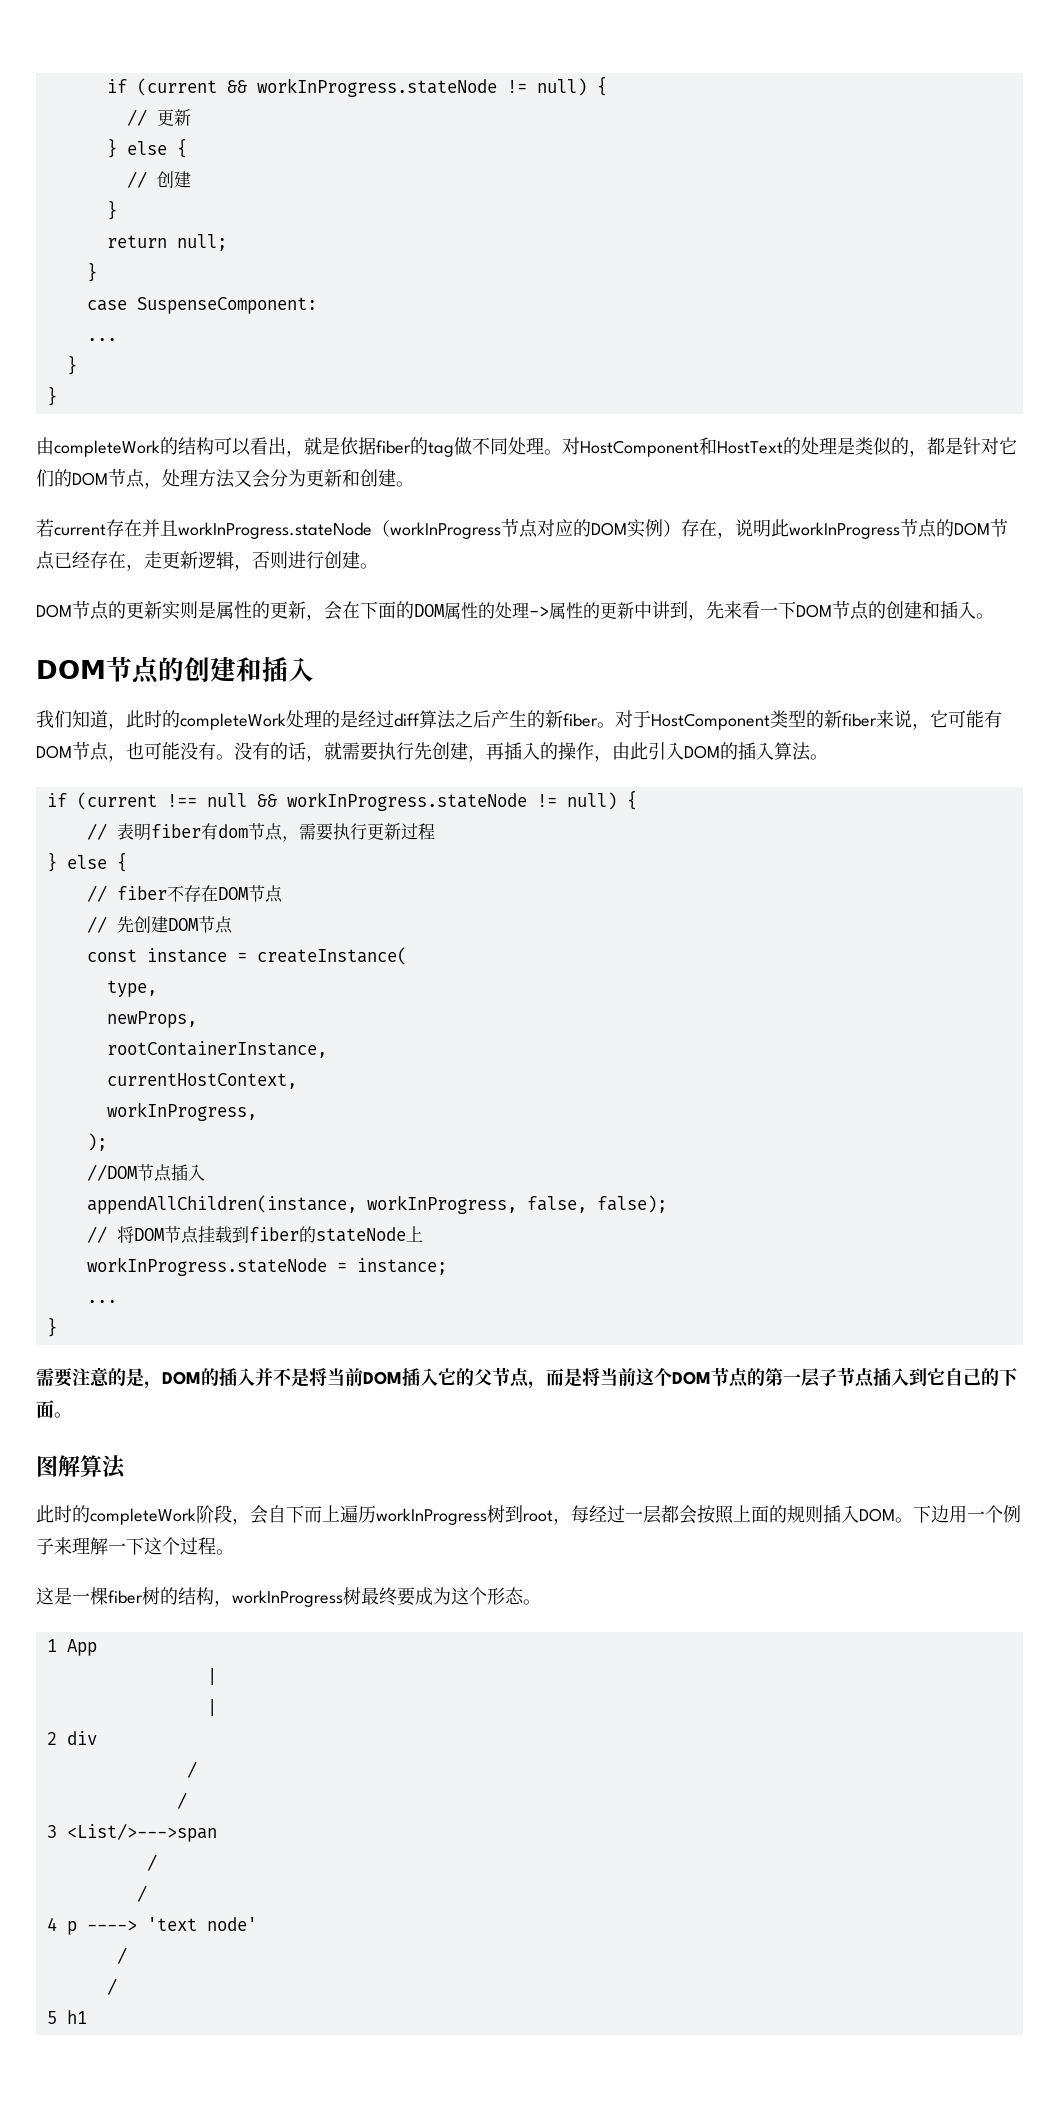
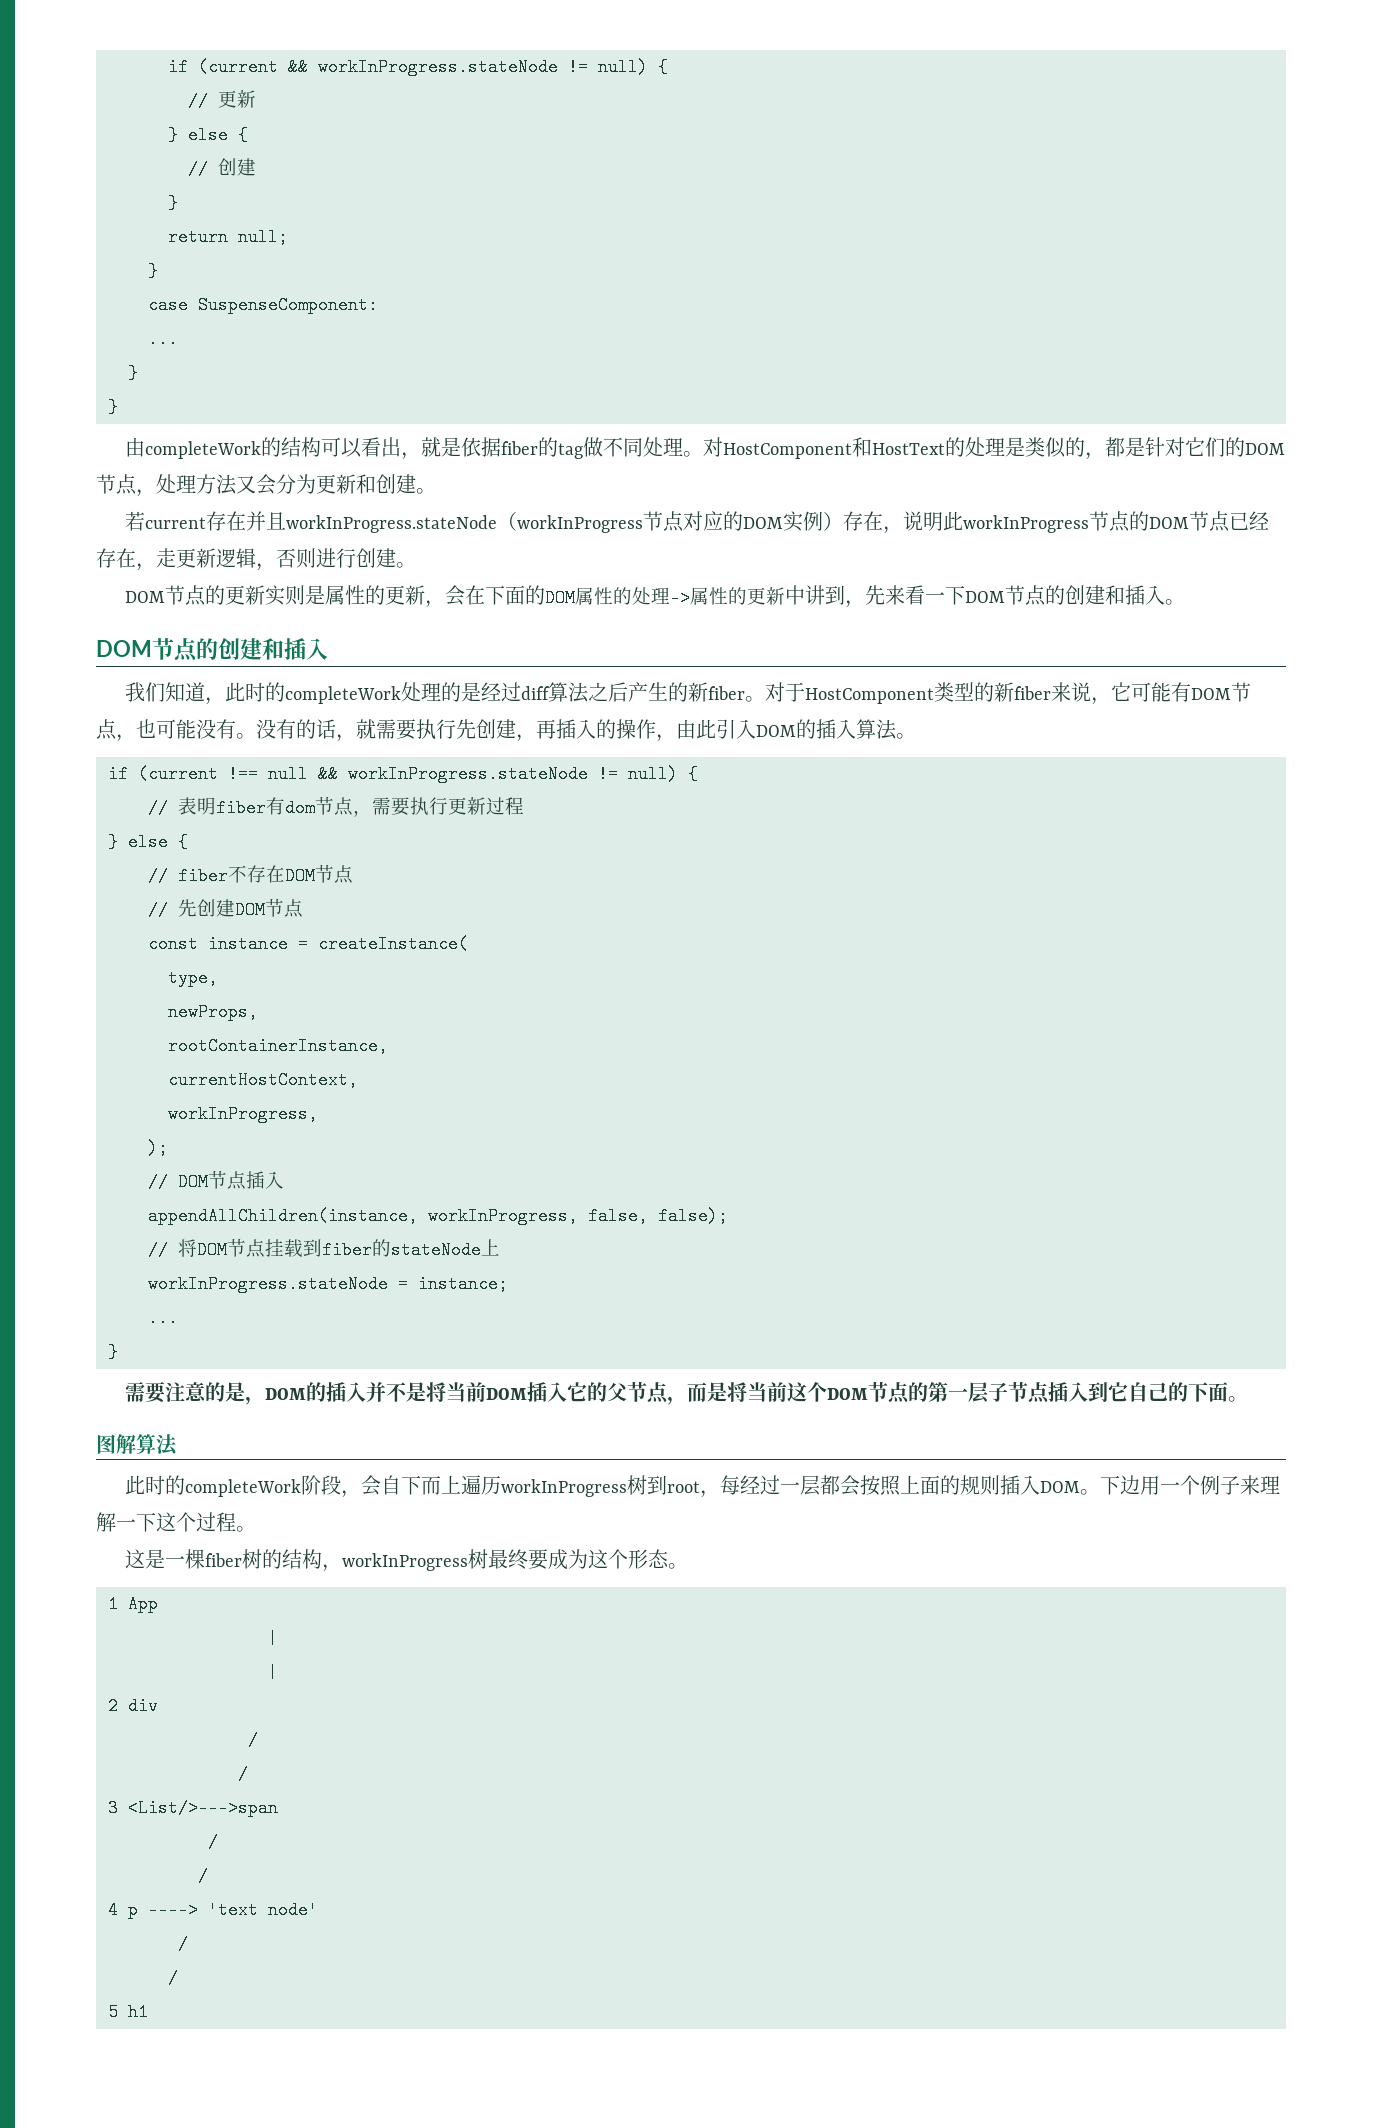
- //DOM节点插入
+ // DOM节点插入

